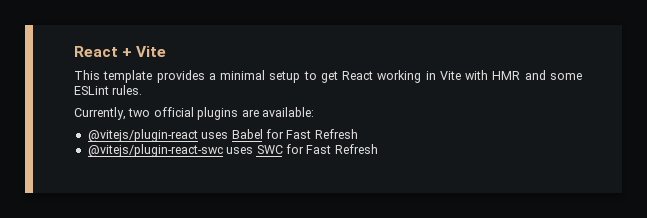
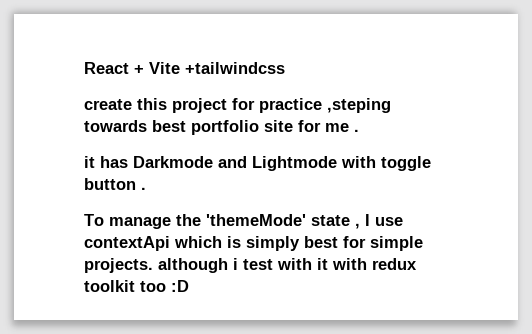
- React + Vite
- This template provides a minimal setup to get React working in Vite with HMR and some ESLint rules.
- Currently, two official plugins are available:
- @vitejs/plugin-react uses Babel for Fast Refresh
- @vitejs/plugin-react-swc uses SWC for Fast Refresh
+ React + Vite +tailwindcss
+ create this project for practice ,steping towards best portfolio site for me .
+ it has Darkmode and Lightmode with toggle button .
+ To manage the 'themeMode' state , I use contextApi which is simply best for simple projects. although i test with it with redux toolkit too :D

